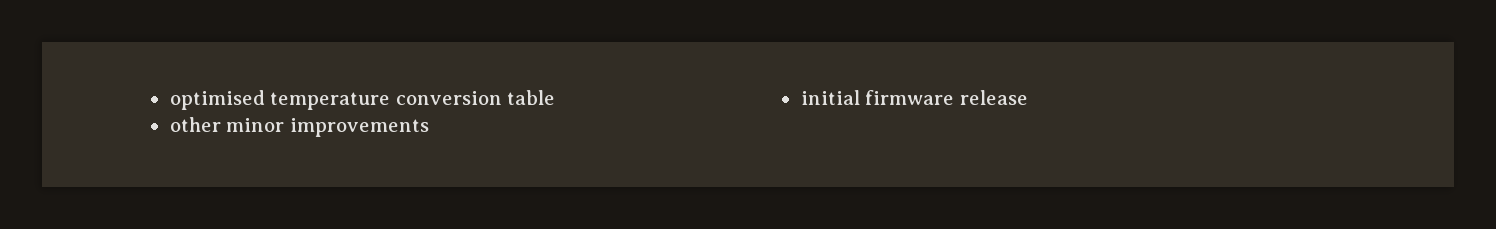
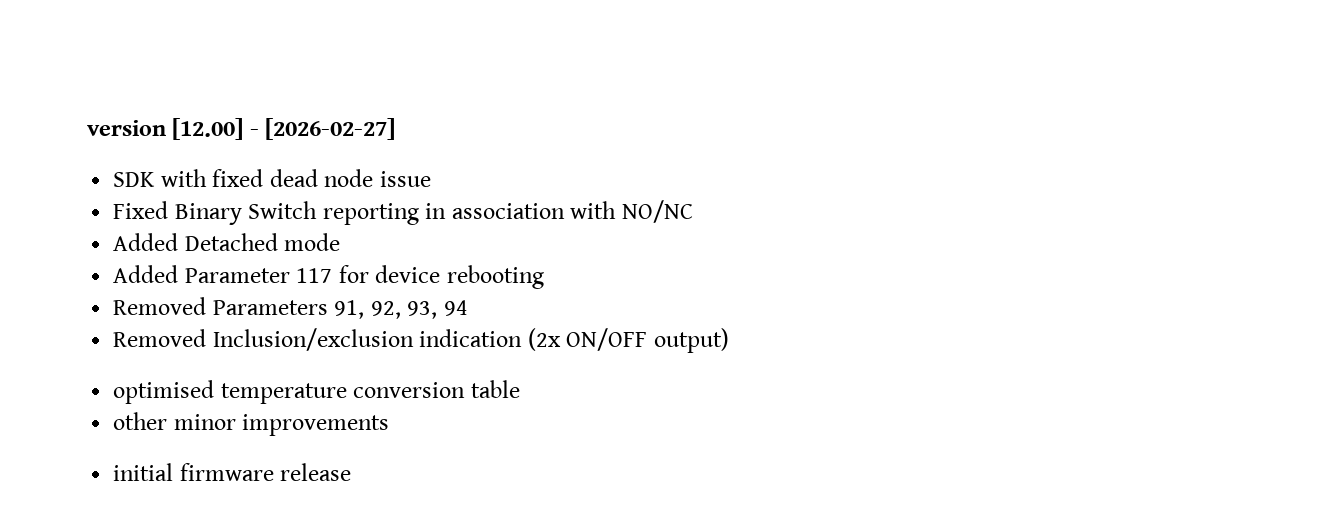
+ version [12.00] - [2026-02-27]
+ SDK with fixed dead node issue
+ Fixed Binary Switch reporting in association with NO/NC
+ Added Detached mode
+ Added Parameter 117 for device rebooting
+ Removed Parameters 91, 92, 93, 94
+ Removed Inclusion/exclusion indication (2x ON/OFF output)

